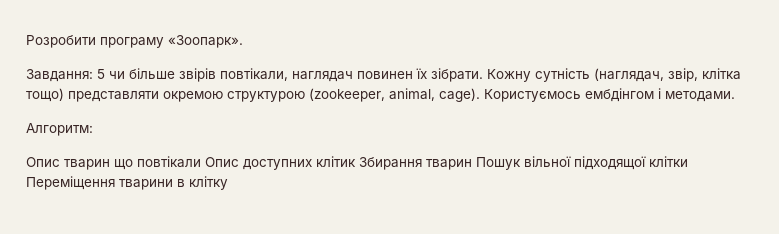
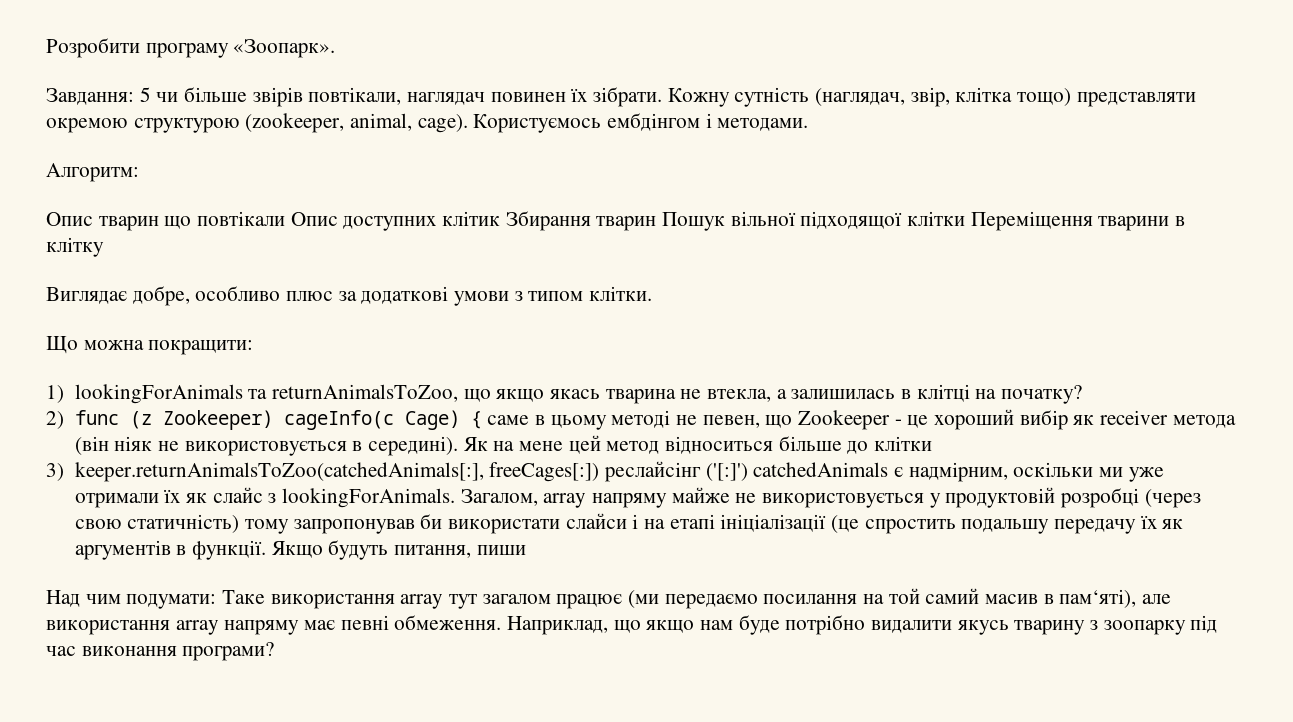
+ Виглядає добре, особливо плюс за додаткові умови з типом клітки.
+ Що можна покращити:
+ 1) lookingForAnimals та returnAnimalsToZoo, що якщо якась тварина не втекла, а залишилась в клітці на початку?
+ 2) func (z Zookeeper) cageInfo(c Cage) { саме в цьому методі не певен, що Zookeeper - це хороший вибір як receiver метода (він ніяк не використовується в середині). Як на мене цей метод відноситься більше до клітки
+ 3) keeper.returnAnimalsToZoo(catchedAnimals[:], freeCages[:]) реслайсінг ('[:]') catchedAnimals є надмірним, оскільки ми уже отримали їх як слайс з lookingForAnimals. Загалом, array напряму майже не використовується у продуктовій розробці (через свою статичність) тому запропонував би використати слайси і на етапі ініціалізації (це спростить подальшу передачу їх як аргументів в функції. Якщо будуть питання, пиши
+ Над чим подумати: Таке використання array тут загалом працює (ми передаємо посилання на той самий масив в пам‘яті), але використання array напряму має певні обмеження. Наприклад, що якщо нам буде потрібно видалити якусь тварину з зоопарку під час виконання програми?

